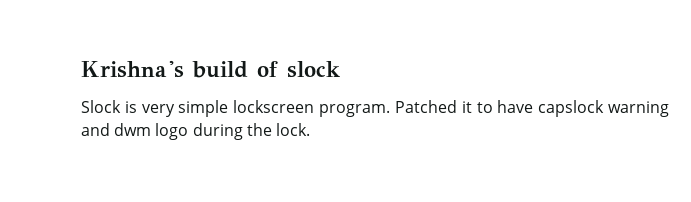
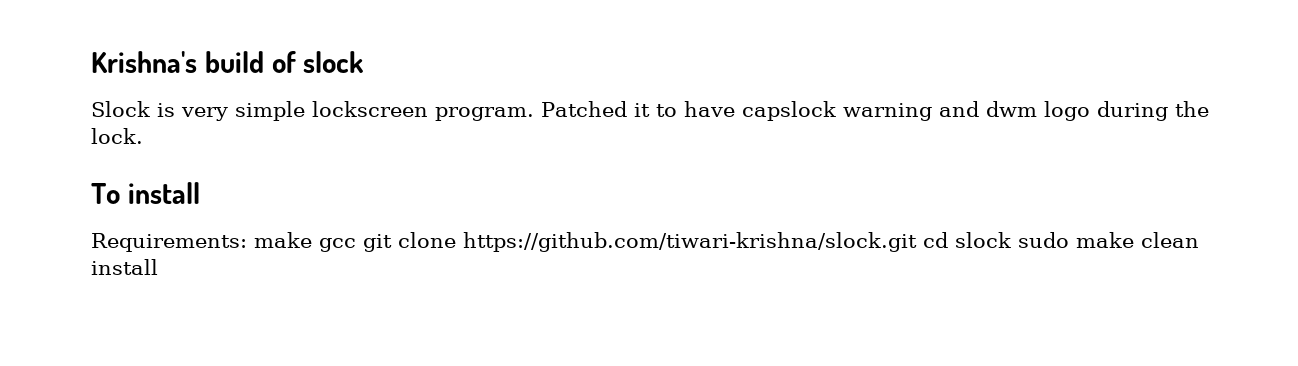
+ To install
+ Requirements: make gcc git clone https://github.com/tiwari-krishna/slock.git cd slock sudo make clean install

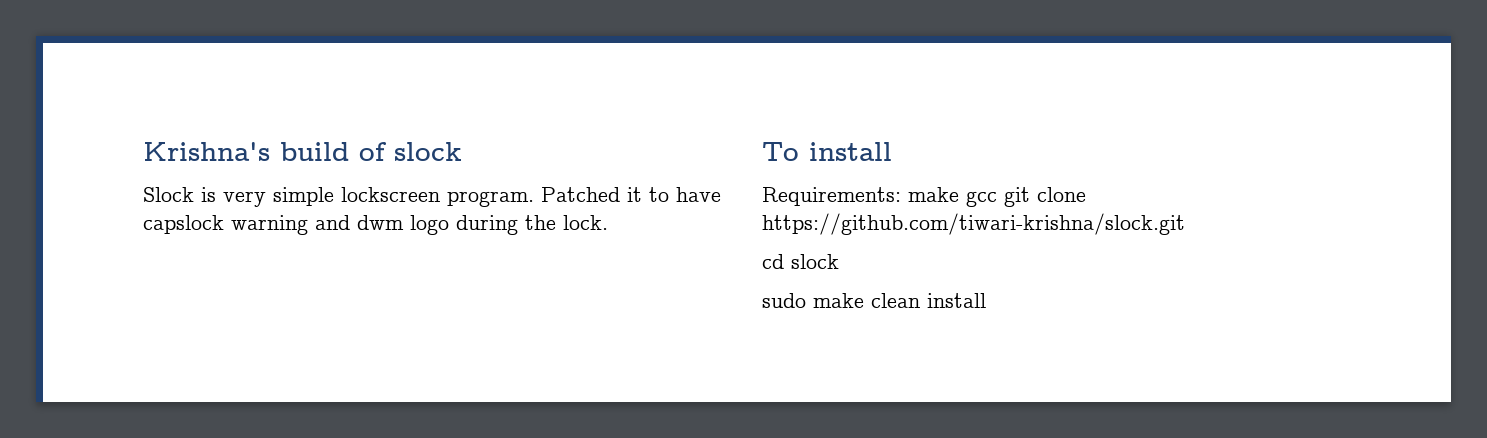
- Requirements: make gcc git clone https://github.com/tiwari-krishna/slock.git cd slock sudo make clean install
+ Requirements: make gcc git clone https://github.com/tiwari-krishna/slock.git
+ cd slock
+ sudo make clean install

